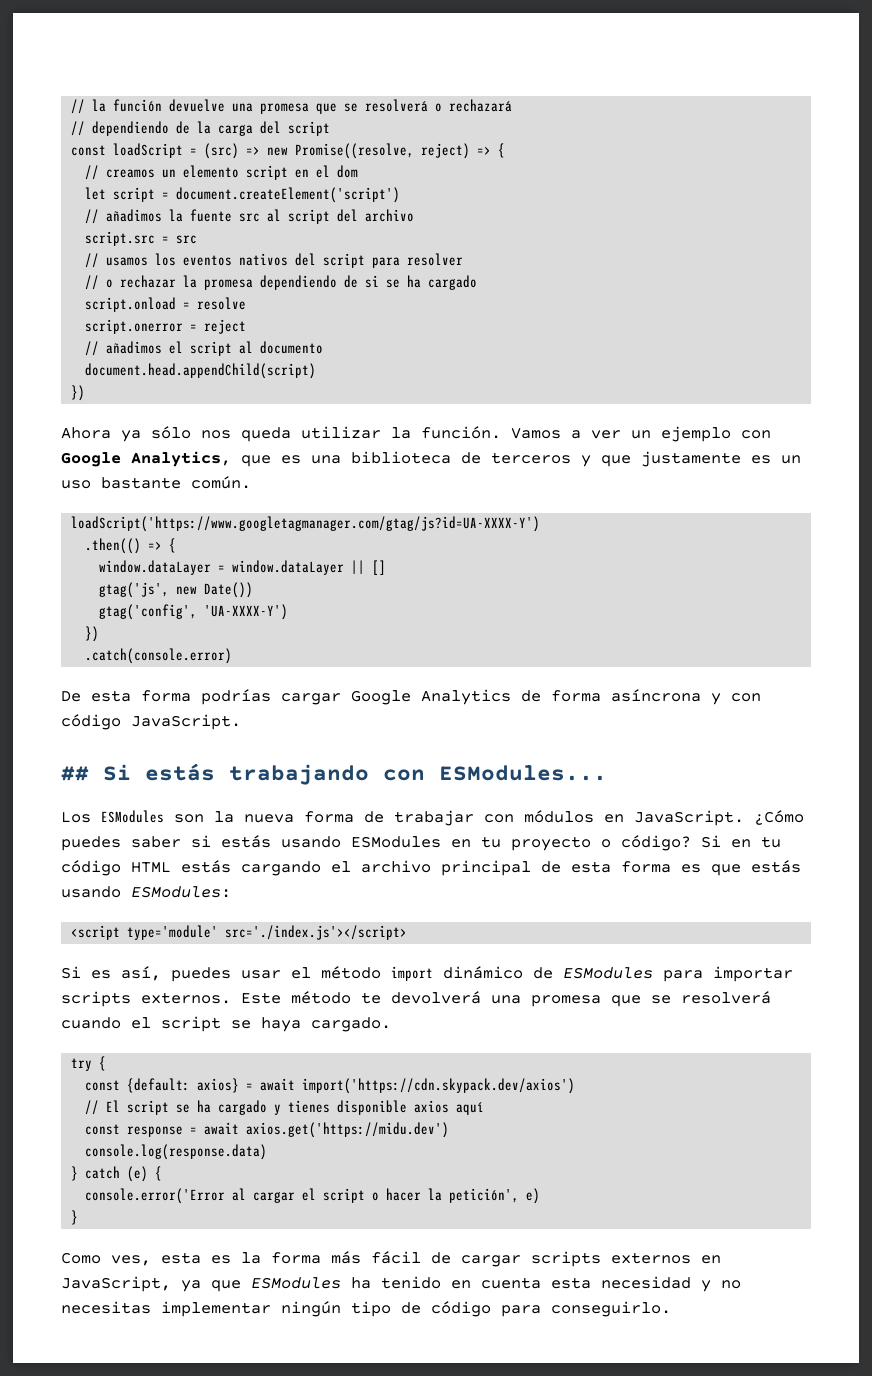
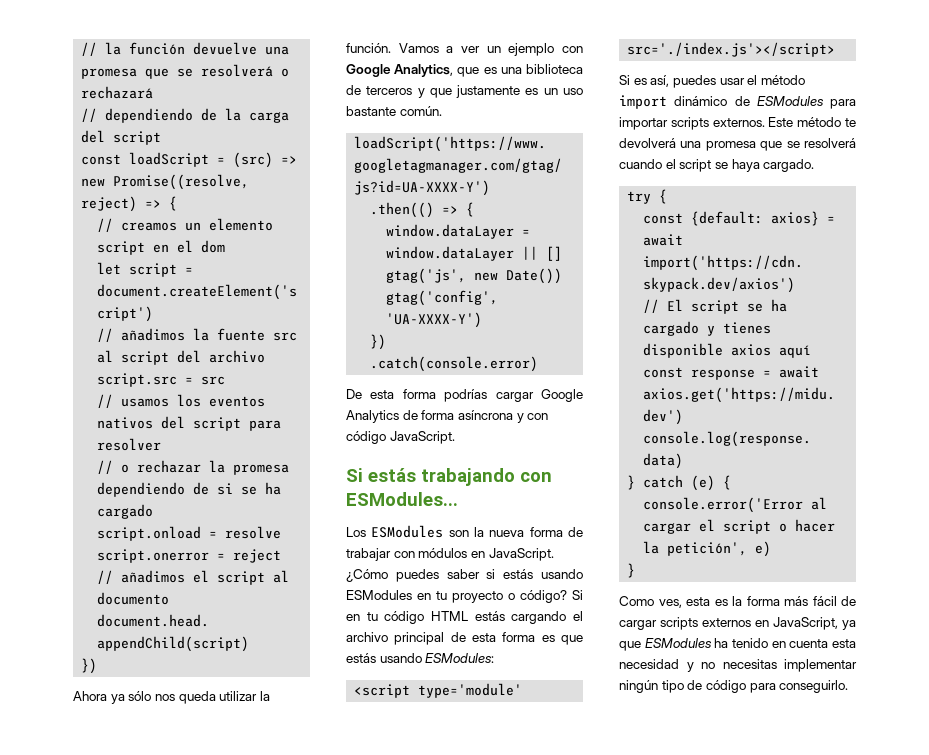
- ## Si estás trabajando con ESModules...
+ Si estás trabajando con ESModules...

